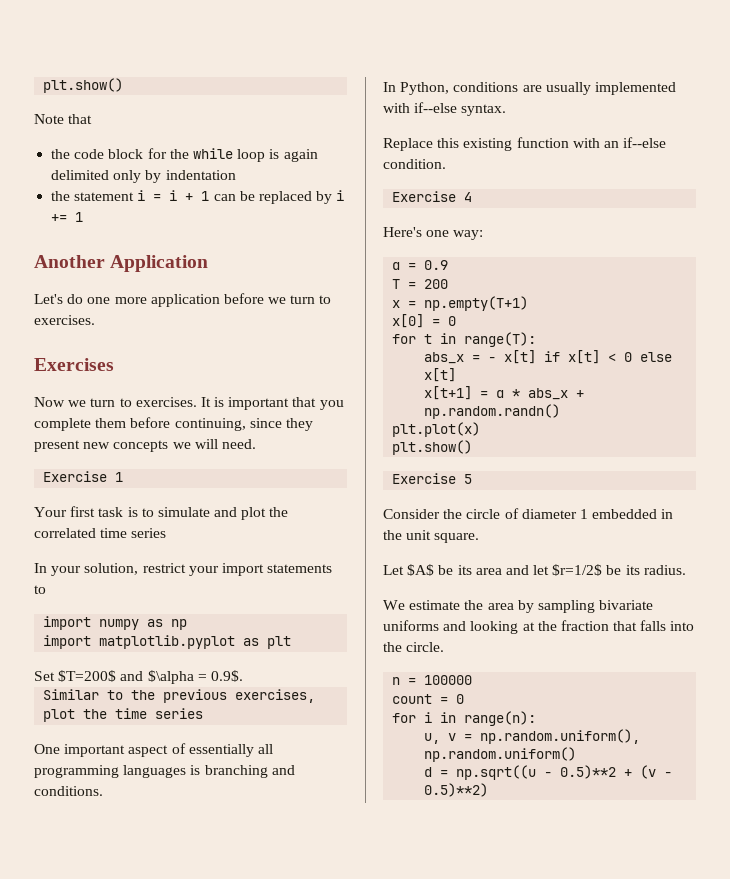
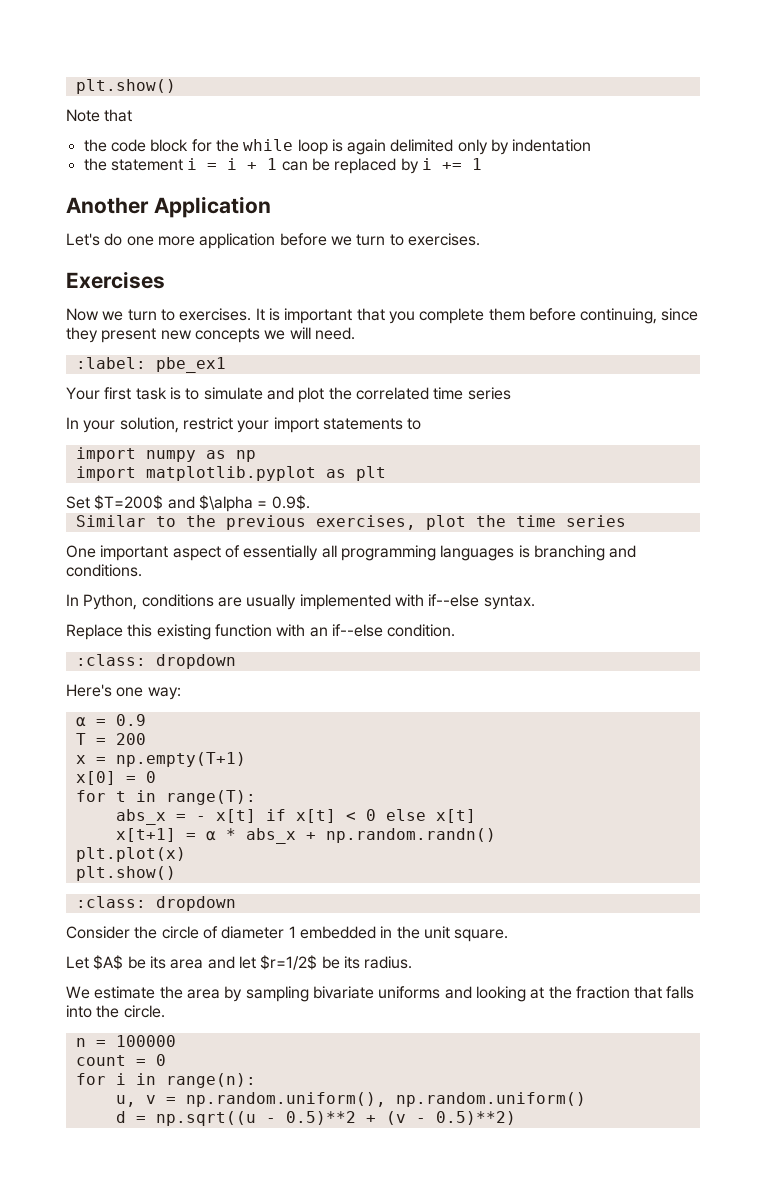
- Exercise 1
+ :label: pbe_ex1
  Replace this existing function with an if--else condition.
- Exercise 4
+ :class: dropdown
  plt.plot(x)
  plt.show()
- Exercise 5
+ :class: dropdown

